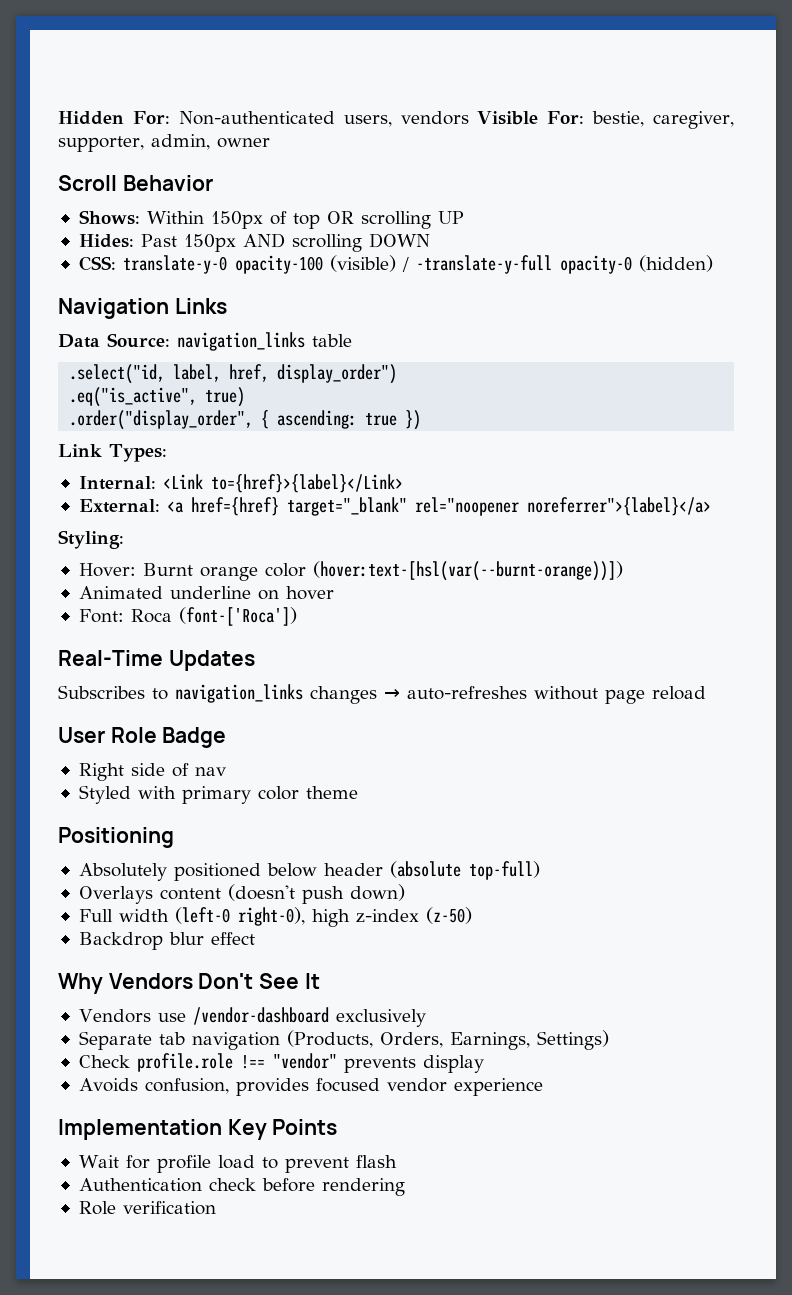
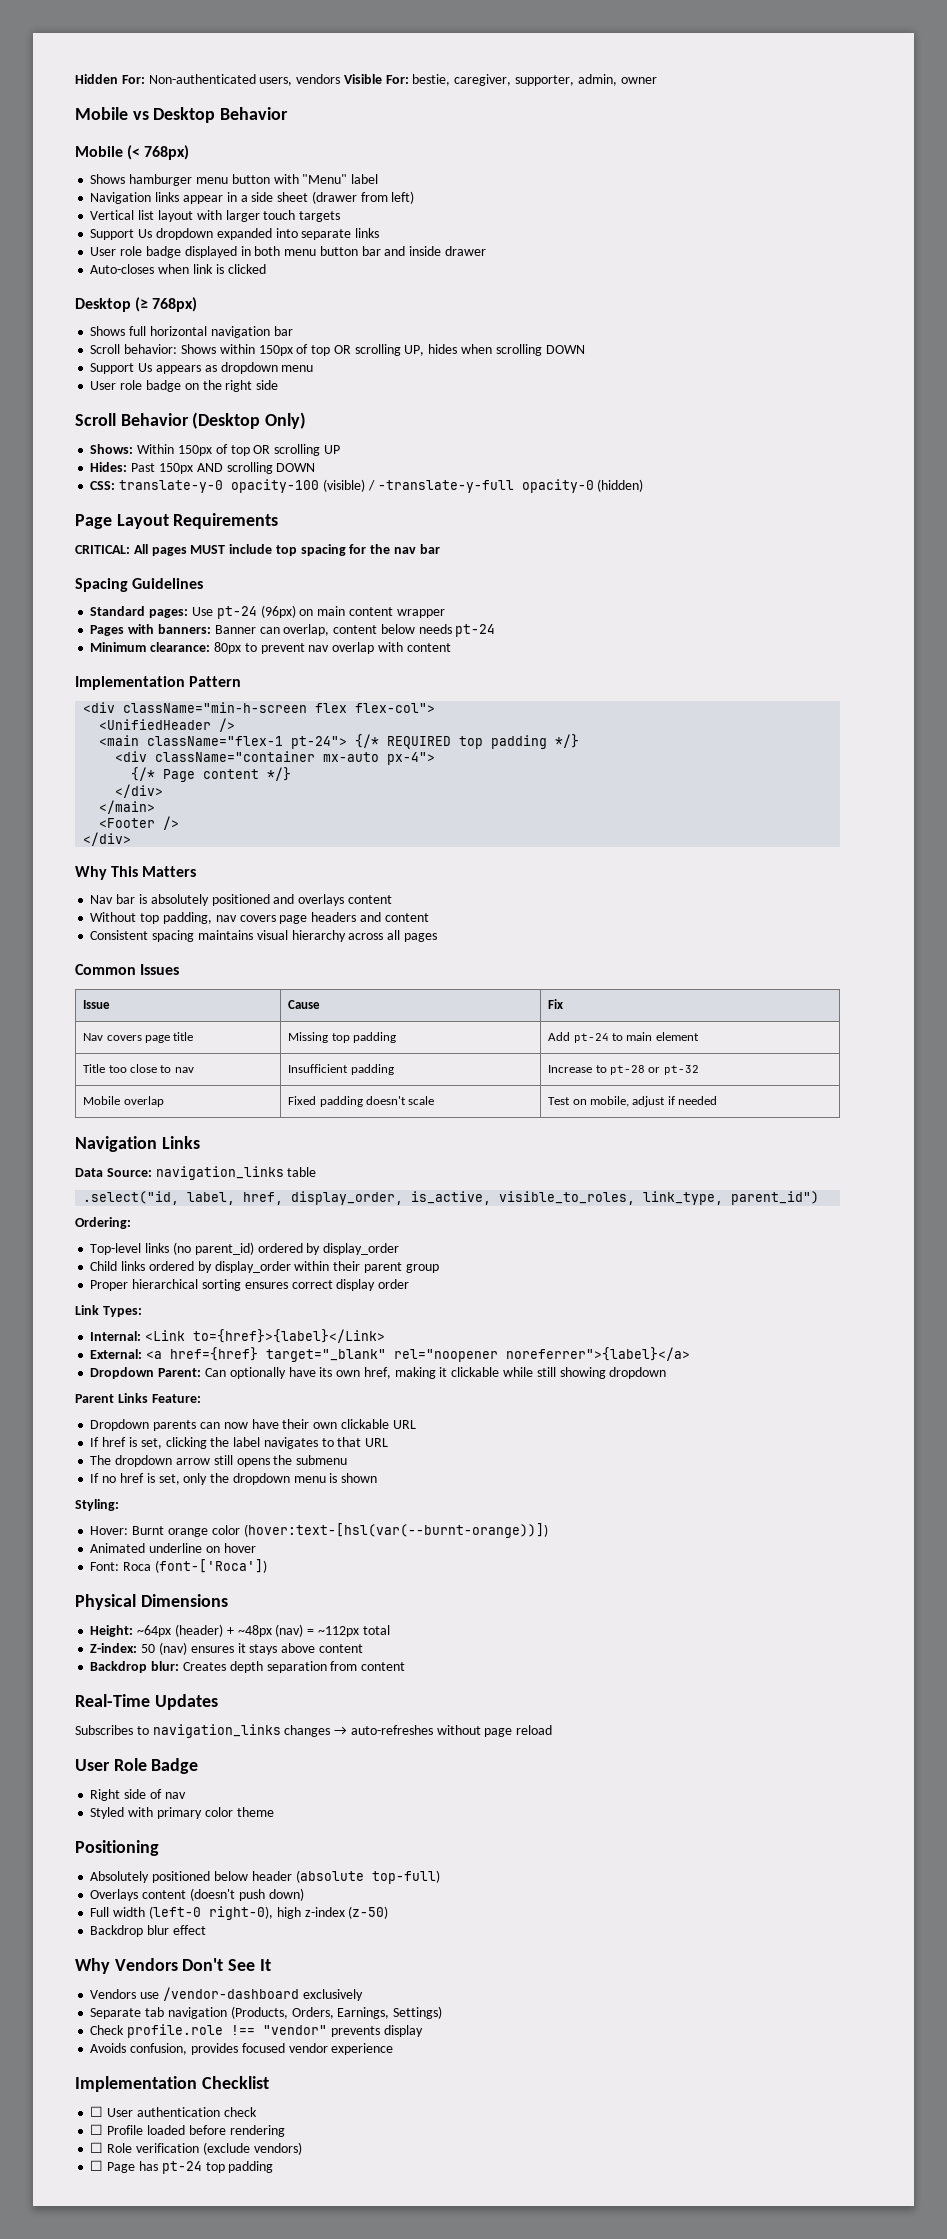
+ Mobile vs Desktop Behavior
+ Mobile (< 768px)
+ Shows hamburger menu button with "Menu" label
+ Navigation links appear in a side sheet (drawer from left)
+ Vertical list layout with larger touch targets
+ Support Us dropdown expanded into separate links
+ User role badge displayed in both menu button bar and inside drawer
+ Auto-closes when link is clicked
+ Desktop (≥ 768px)
+ Shows full horizontal navigation bar
+ Scroll behavior: Shows within 150px of top OR scrolling UP, hides when scrolling DOWN
+ Support Us appears as dropdown menu
+ User role badge on the right side
- Scroll Behavior
+ Scroll Behavior (Desktop Only)
+ Page Layout Requirements
+ CRITICAL: All pages MUST include top spacing for the nav bar
+ Spacing Guidelines
+ Standard pages: Use pt-24 (96px) on main content wrapper
+ Pages with banners: Banner can overlap, content below needs pt-24
+ Minimum clearance: 80px to prevent nav overlap with content
+ Implementation Pattern
+ <div className="min-h-screen flex flex-col">
+ <UnifiedHeader />
+ <main className="flex-1 pt-24"> {/* REQUIRED top padding */}
+ <div className="container mx-auto px-4">
+ {/* Page content */}
+ </div>
+ </main>
+ <Footer />
+ </div>
+ Why This Matters
+ Nav bar is absolutely positioned and overlays content
+ Without top padding, nav covers page headers and content
+ Consistent spacing maintains visual hierarchy across all pages
+ Common Issues
+ Issue | Cause | Fix
+ Nav covers page title | Missing top padding | Add pt-24 to main element
+ Title too close to nav | Insufficient padding | Increase to pt-28 or pt-32
+ Mobile overlap | Fixed padding doesn't scale | Test on mobile, adjust if needed
- .select("id, label, href, display_order")
- .eq("is_active", true)
- .order("display_order", { ascending: true })
+ .select("id, label, href, display_order, is_active, visible_to_roles, link_type, parent_id")
+ Ordering:
+ Top-level links (no parent_id) ordered by display_order
+ Child links ordered by display_order within their parent group
+ Proper hierarchical sorting ensures correct display order
+ Dropdown Parent: Can optionally have its own href, making it clickable while still showing dropdown
+ Parent Links Feature:
+ Dropdown parents can now have their own clickable URL
+ If href is set, clicking the label navigates to that URL
+ The dropdown arrow still opens the submenu
+ If no href is set, only the dropdown menu is shown
+ Physical Dimensions
+ Height: ~64px (header) + ~48px (nav) = ~112px total
+ Z-index: 50 (nav) ensures it stays above content
+ Backdrop blur: Creates depth separation from content
- Implementation Key Points
- Wait for profile load to prevent flash
- Authentication check before rendering
+ Implementation Checklist
+ ☐ User authentication check
+ ☐ Profile loaded before rendering
- Role verification
+ ☐ Role verification (exclude vendors)
+ ☐ Page has pt-24 top padding

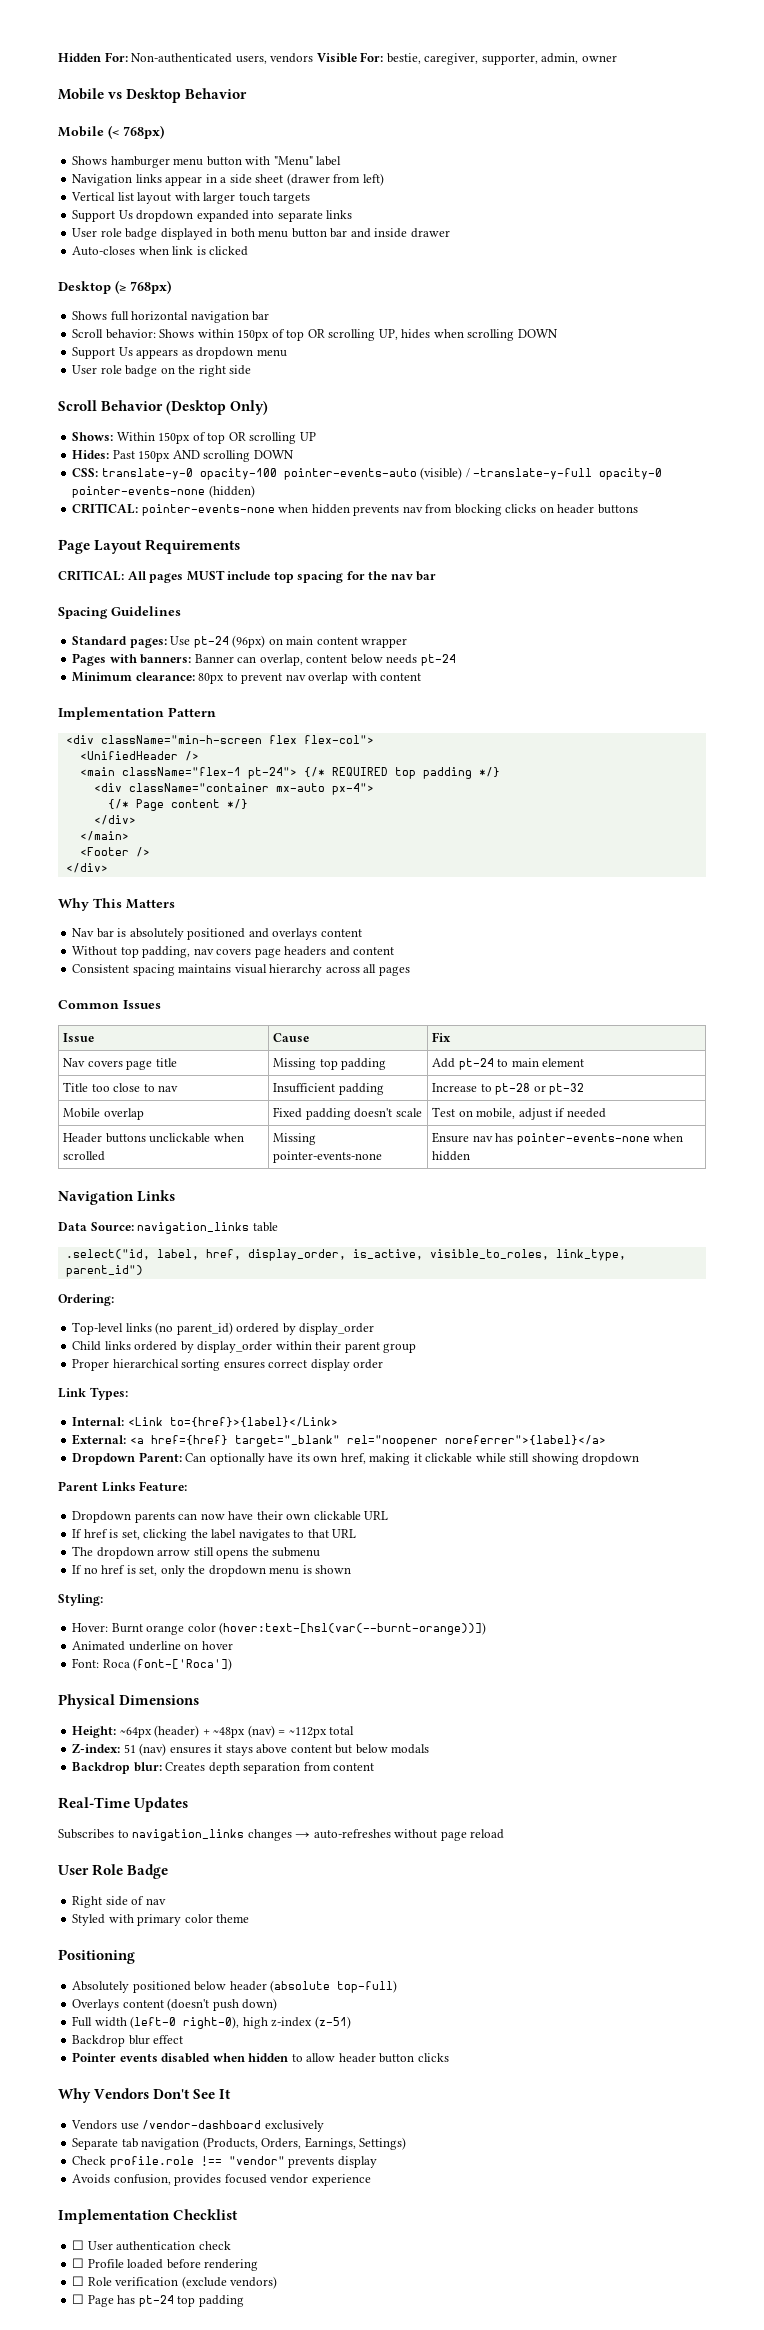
- CSS: translate-y-0 opacity-100 (visible) / -translate-y-full opacity-0 (hidden)
+ CSS: translate-y-0 opacity-100 pointer-events-auto (visible) / -translate-y-full opacity-0 pointer-events-none (hidden)
+ CRITICAL: pointer-events-none when hidden prevents nav from blocking clicks on header buttons
+ Header buttons unclickable when scrolled | Missing pointer-events-none | Ensure nav has pointer-events-none when hidden
- Z-index: 50 (nav) ensures it stays above content
+ Z-index: 51 (nav) ensures it stays above content but below modals
- Full width (left-0 right-0), high z-index (z-50)
+ Full width (left-0 right-0), high z-index (z-51)
+ Pointer events disabled when hidden to allow header button clicks

